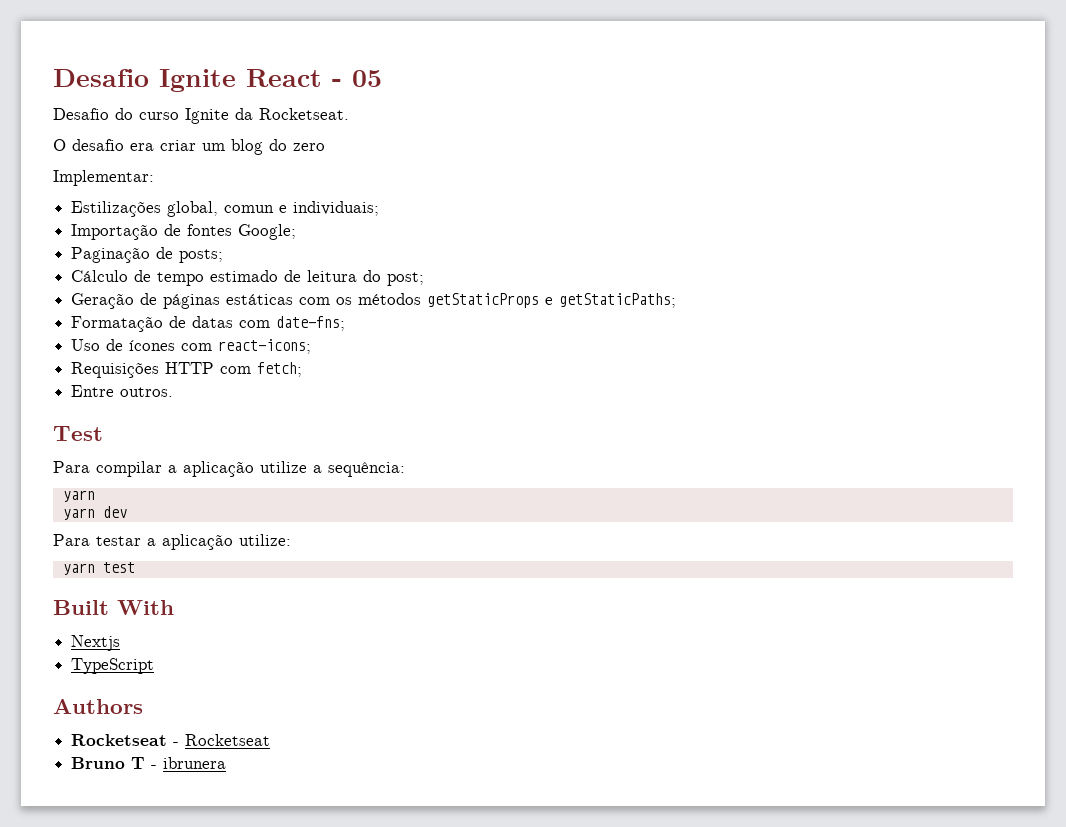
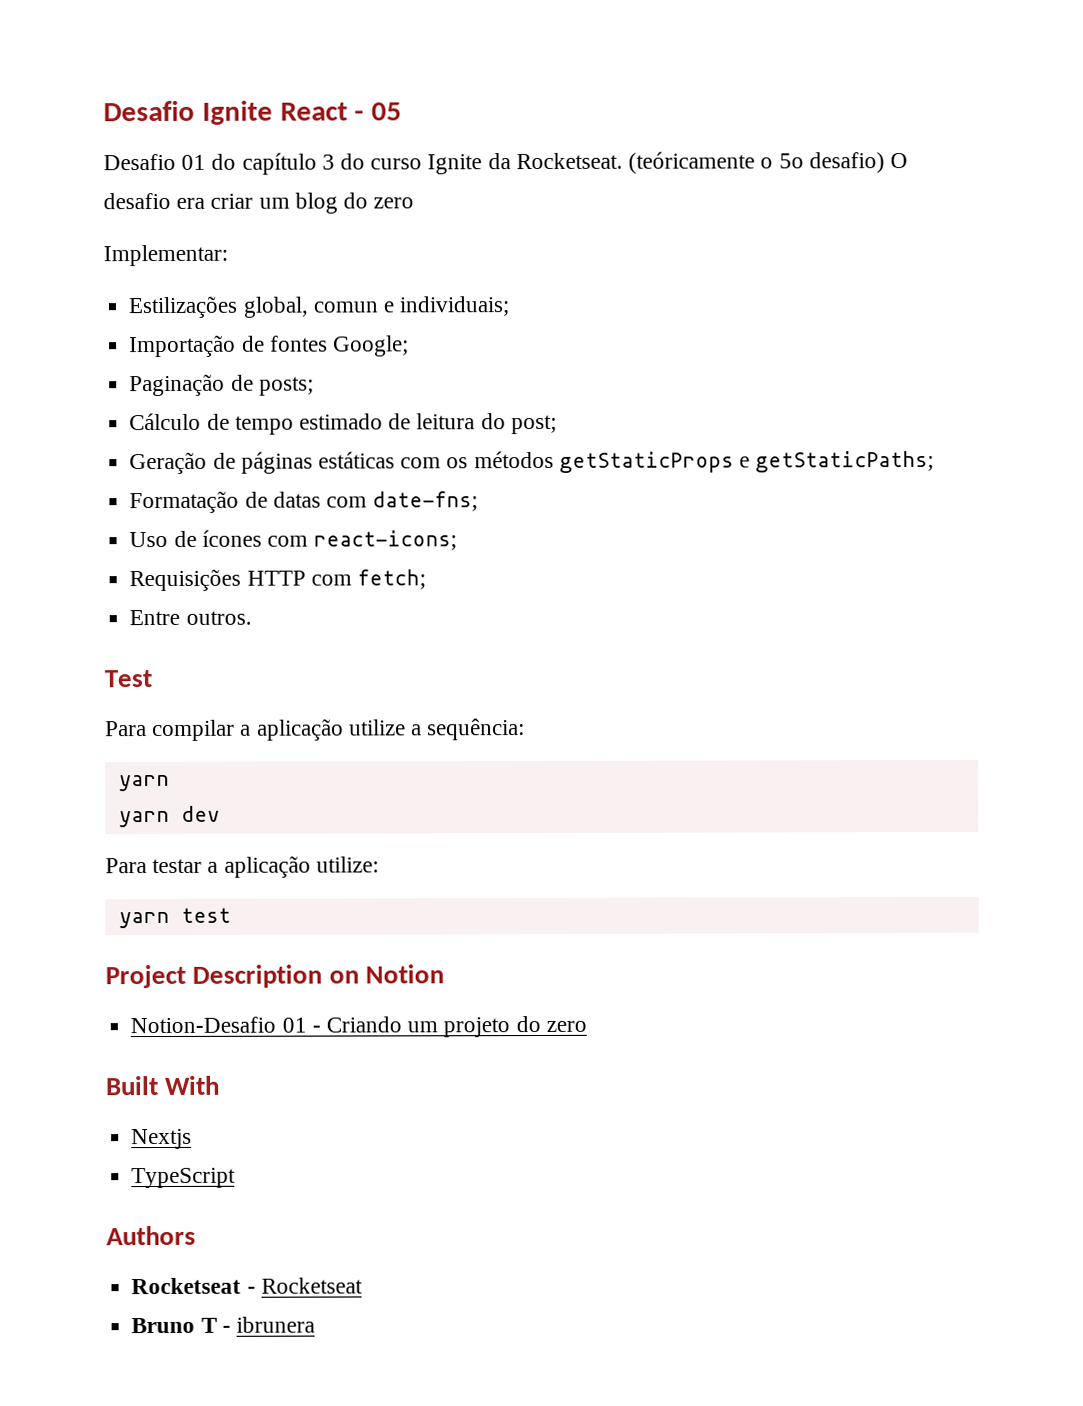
- Desafio do curso Ignite da Rocketseat.
- O desafio era criar um blog do zero
+ Desafio 01 do capítulo 3 do curso Ignite da Rocketseat. (teóricamente o 5o desafio) O desafio era criar um blog do zero
+ Project Description on Notion
+ Notion-Desafio 01 - Criando um projeto do zero

